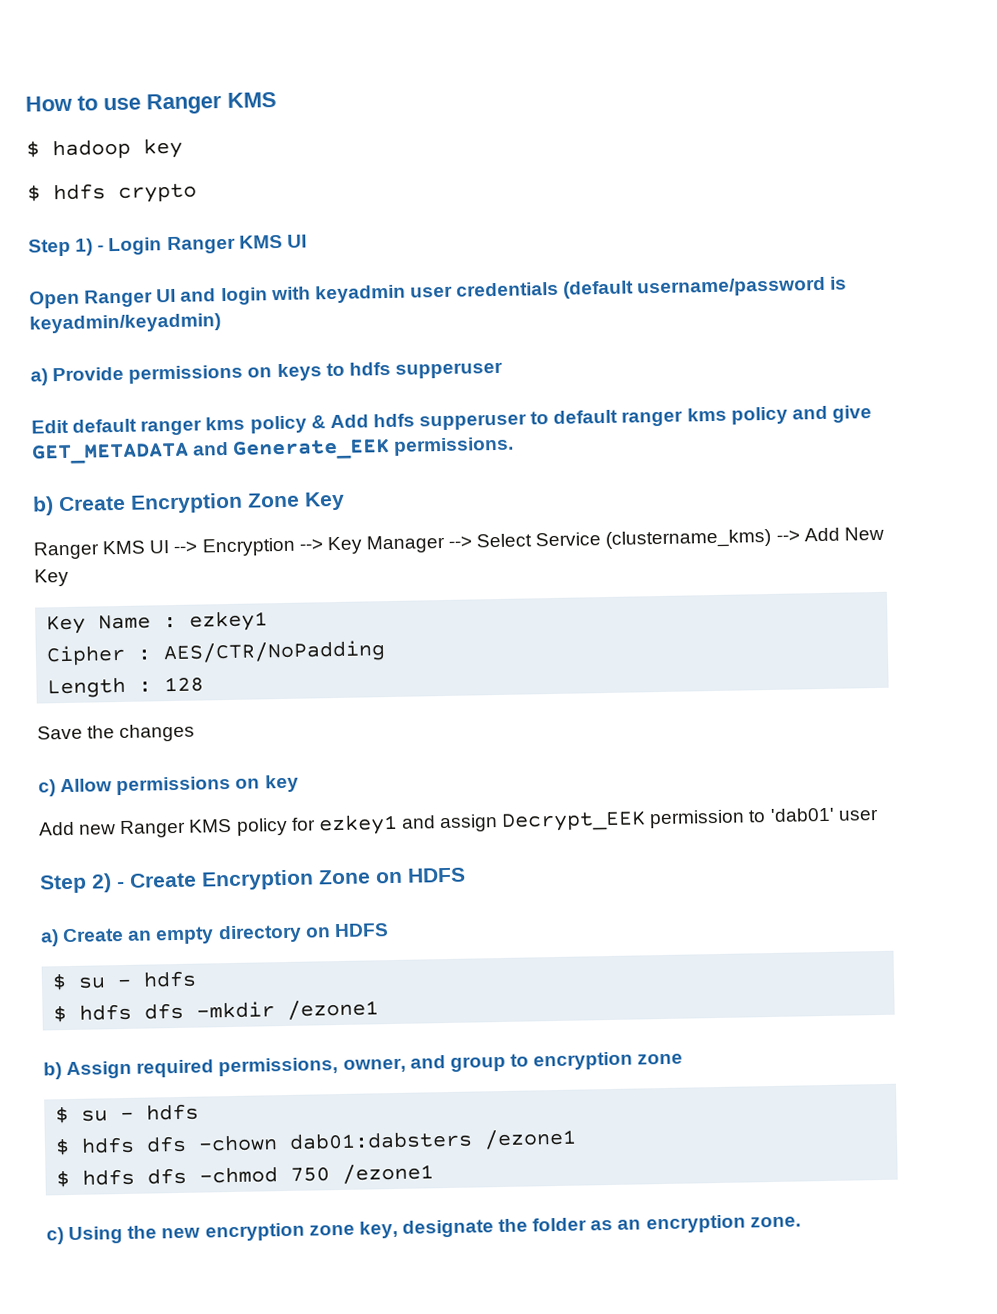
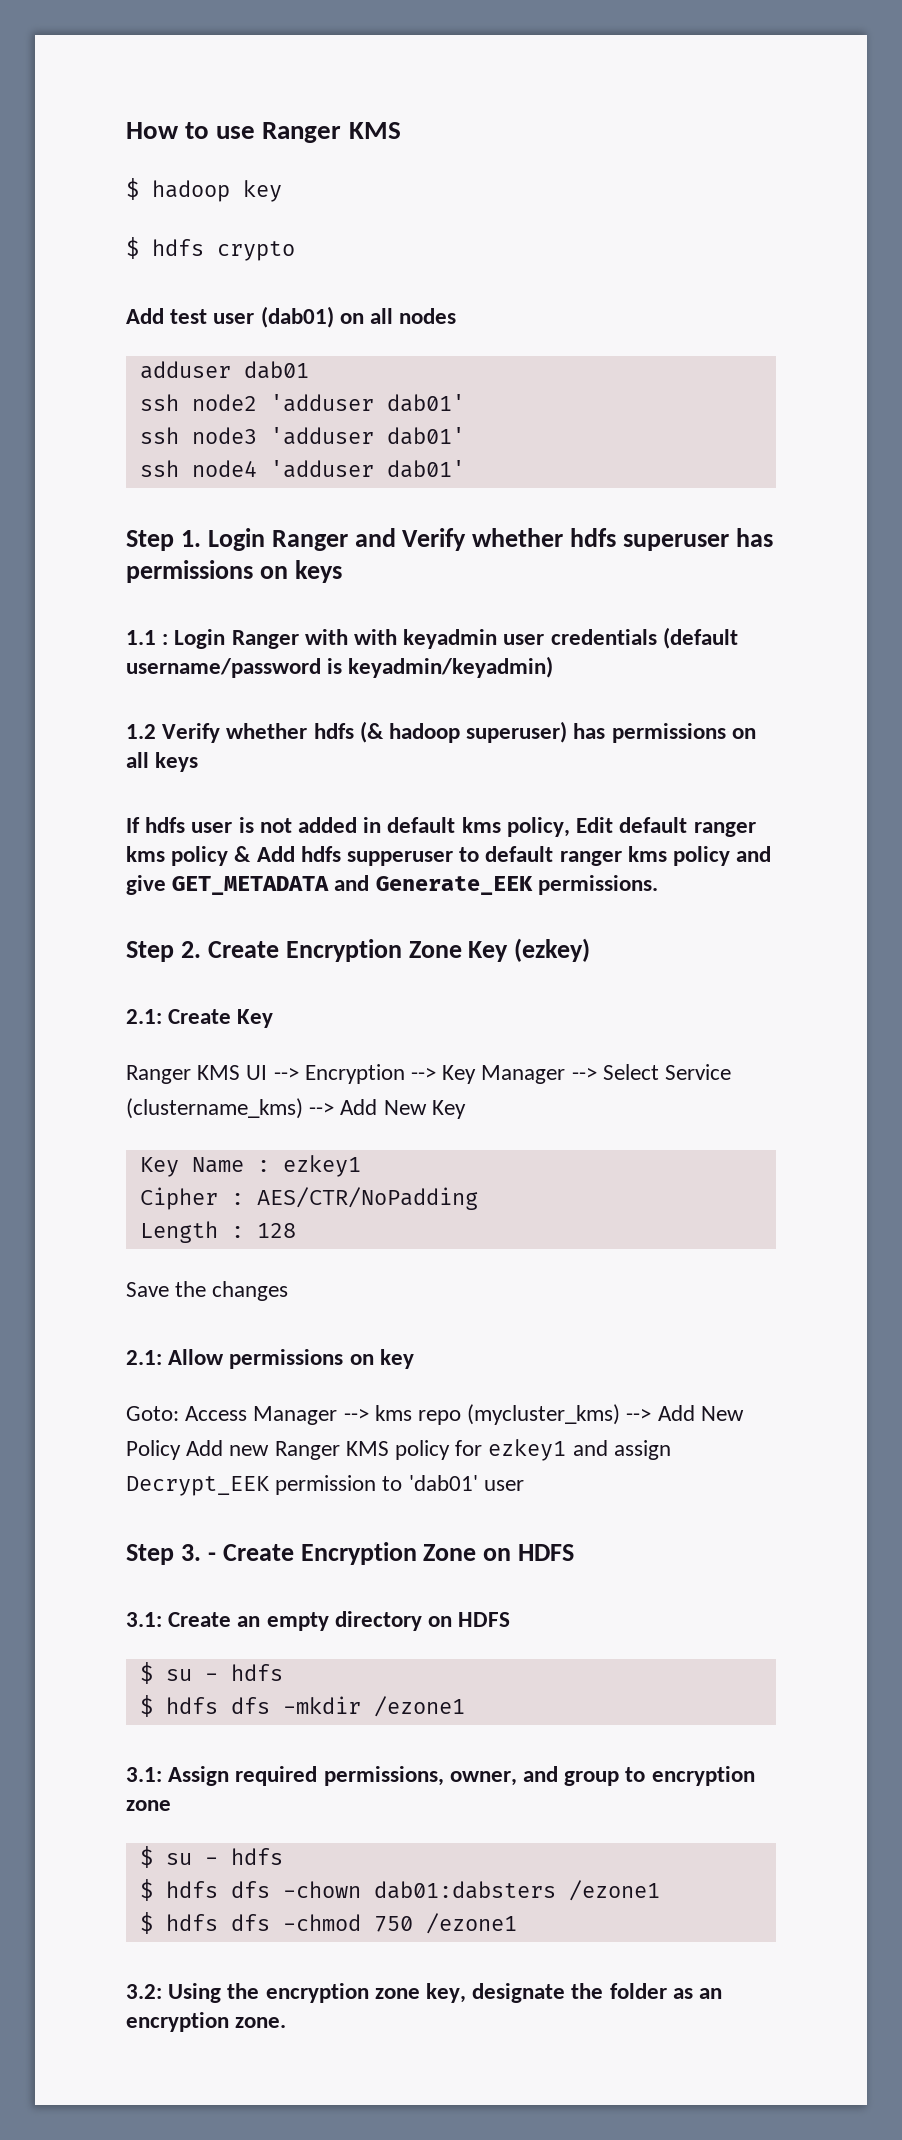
- Step 1) - Login Ranger KMS UI
- Open Ranger UI and login with keyadmin user credentials (default username/password is keyadmin/keyadmin)
+ Add test user (dab01) on all nodes
+ adduser dab01
+ ssh node2 'adduser dab01'
+ ssh node3 'adduser dab01'
+ ssh node4 'adduser dab01'
+ Step 1. Login Ranger and Verify whether hdfs superuser has permissions on keys
+ 1.1 : Login Ranger with with keyadmin user credentials (default username/password is keyadmin/keyadmin)
- a) Provide permissions on keys to hdfs supperuser
- Edit default ranger kms policy & Add hdfs supperuser to default ranger kms policy and give GET_METADATA and Generate_EEK permissions.
+ 1.2 Verify whether hdfs (& hadoop superuser) has permissions on all keys
+ If hdfs user is not added in default kms policy, Edit default ranger kms policy & Add hdfs supperuser to default ranger kms policy and give GET_METADATA and Generate_EEK permissions.
- b) Create Encryption Zone Key
+ Step 2. Create Encryption Zone Key (ezkey)
+ 2.1: Create Key
- c) Allow permissions on key
+ 2.1: Allow permissions on key
- Add new Ranger KMS policy for ezkey1 and assign Decrypt_EEK permission to 'dab01' user
+ Goto: Access Manager --> kms repo (mycluster_kms) --> Add New Policy Add new Ranger KMS policy for ezkey1 and assign Decrypt_EEK permission to 'dab01' user
- Step 2) - Create Encryption Zone on HDFS
+ Step 3. - Create Encryption Zone on HDFS
- a) Create an empty directory on HDFS
+ 3.1: Create an empty directory on HDFS
- b) Assign required permissions, owner, and group to encryption zone
+ 3.1: Assign required permissions, owner, and group to encryption zone
- c) Using the new encryption zone key, designate the folder as an encryption zone.
+ 3.2: Using the encryption zone key, designate the folder as an encryption zone.

